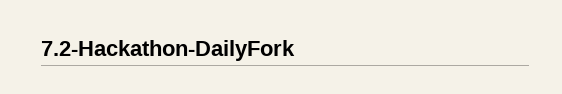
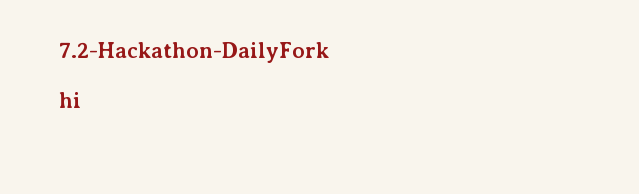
+ hi

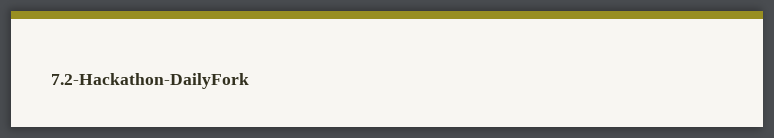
- hi

